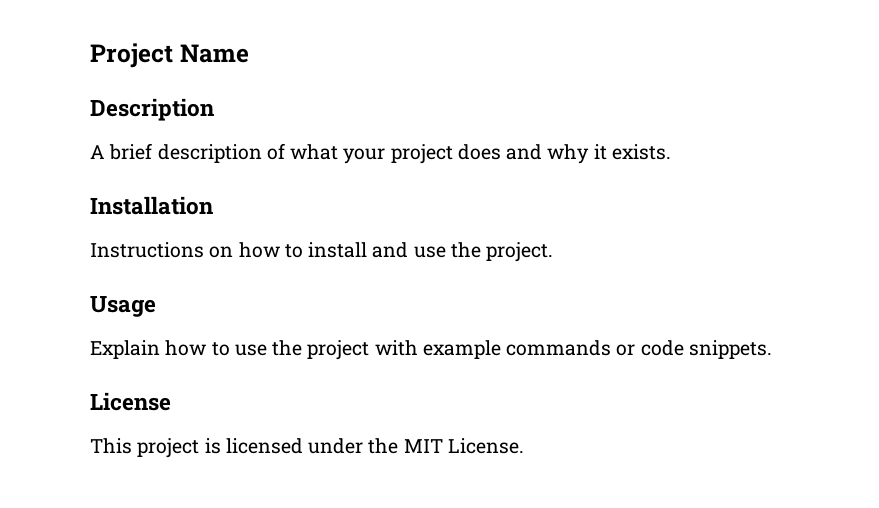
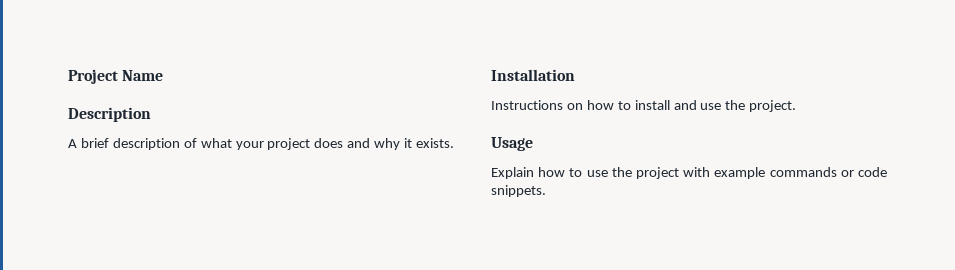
- License
- This project is licensed under the MIT License.

